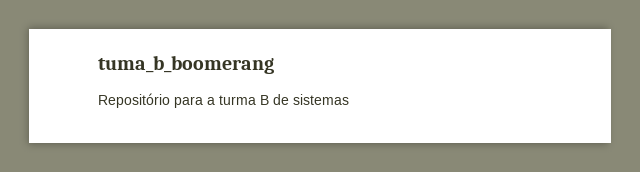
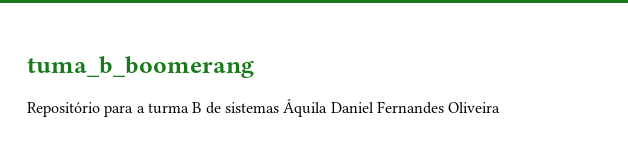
- Repositório para a turma B de sistemas
+ Repositório para a turma B de sistemas Áquila Daniel Fernandes Oliveira

